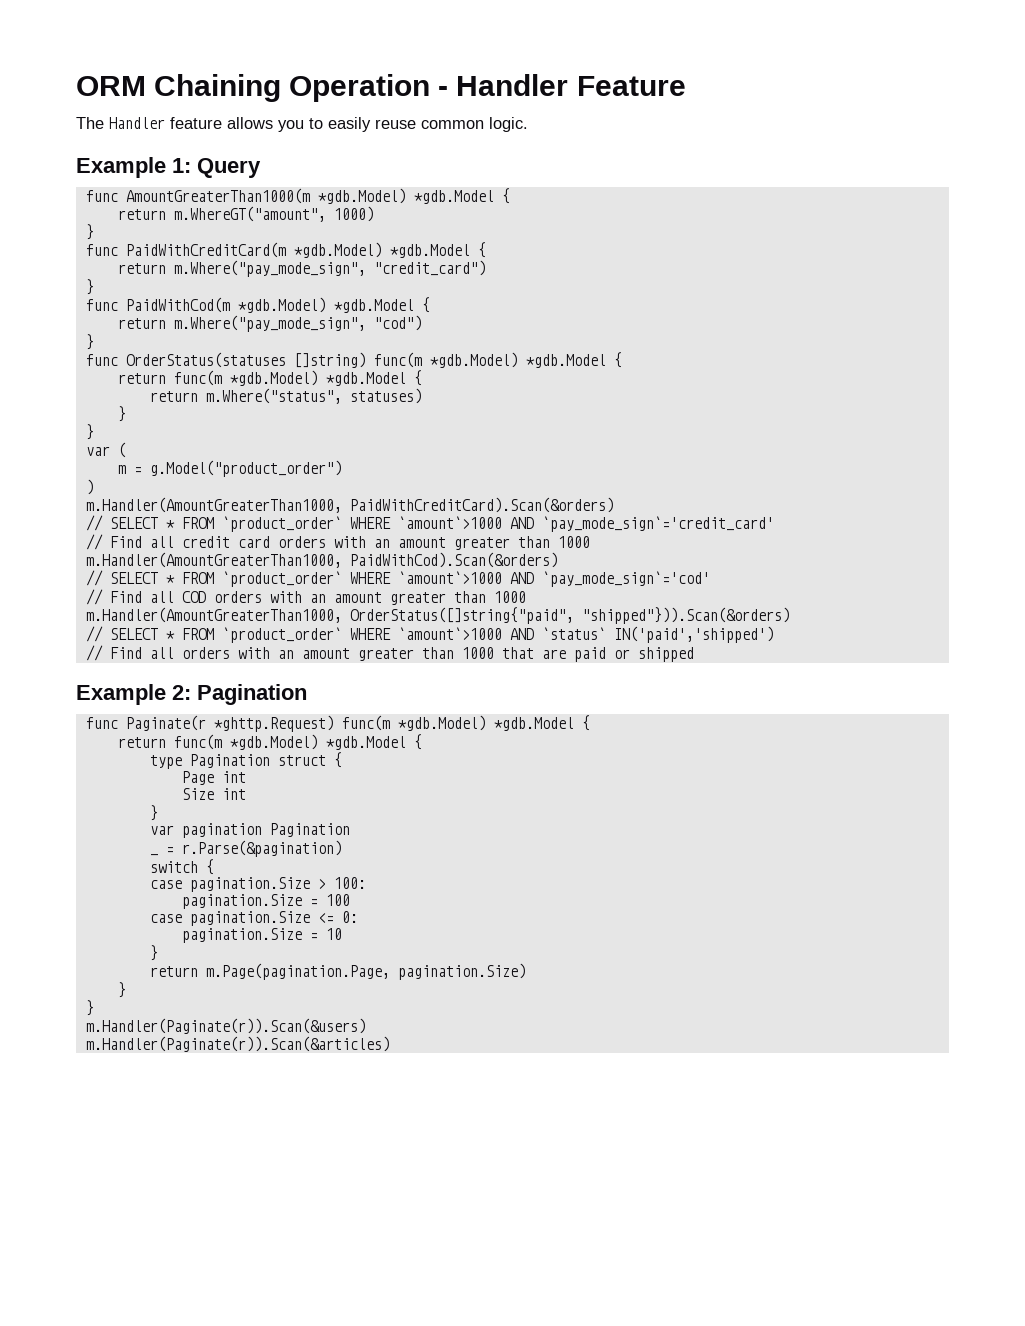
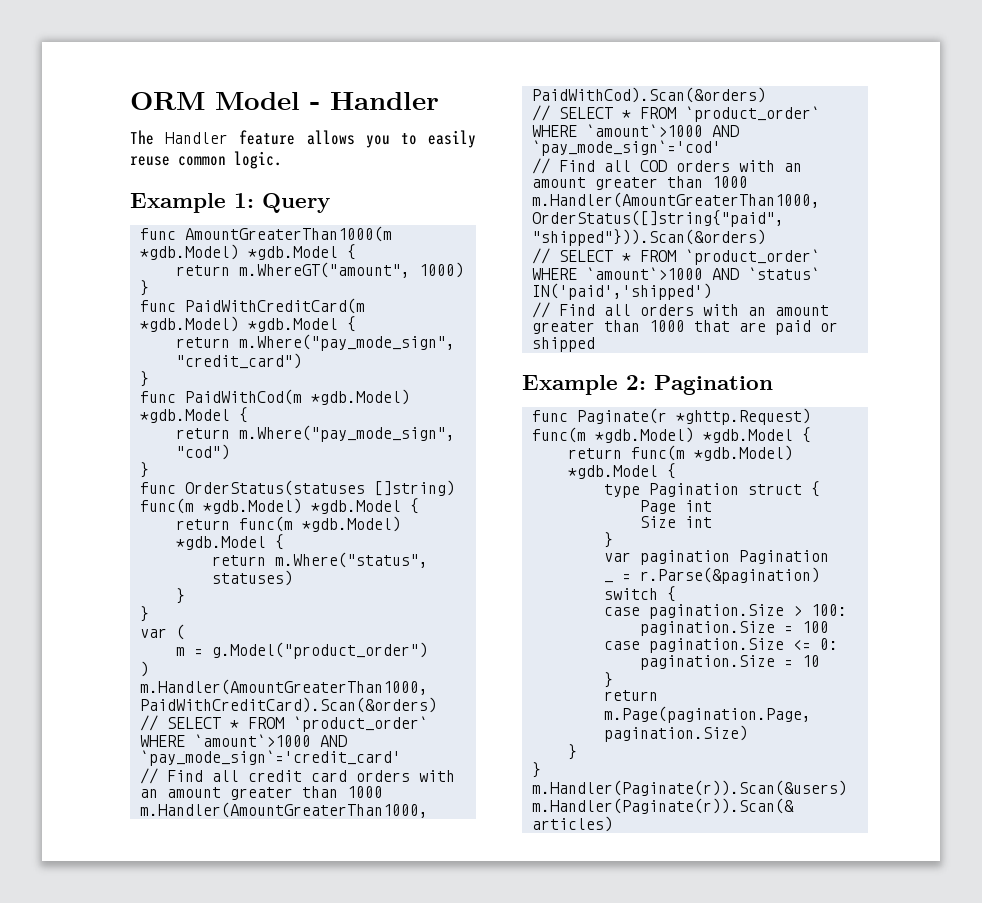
- ORM Chaining Operation - Handler Feature
+ ORM Model - Handler

